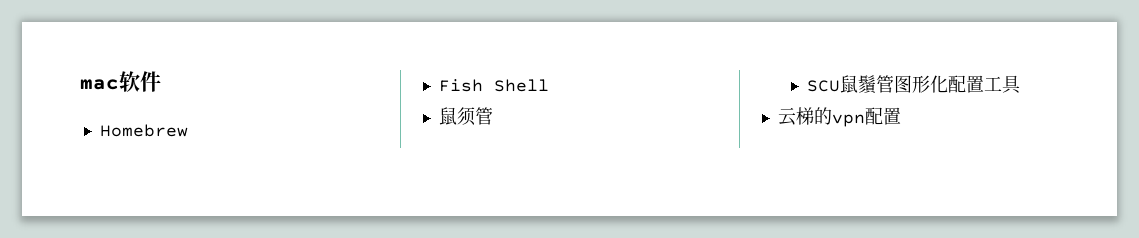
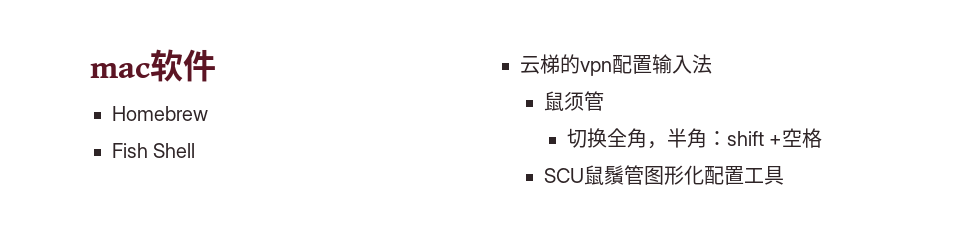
+ 云梯的vpn配置输入法
  鼠须管
+ 切换全角，半角：shift +空格
- 云梯的vpn配置

